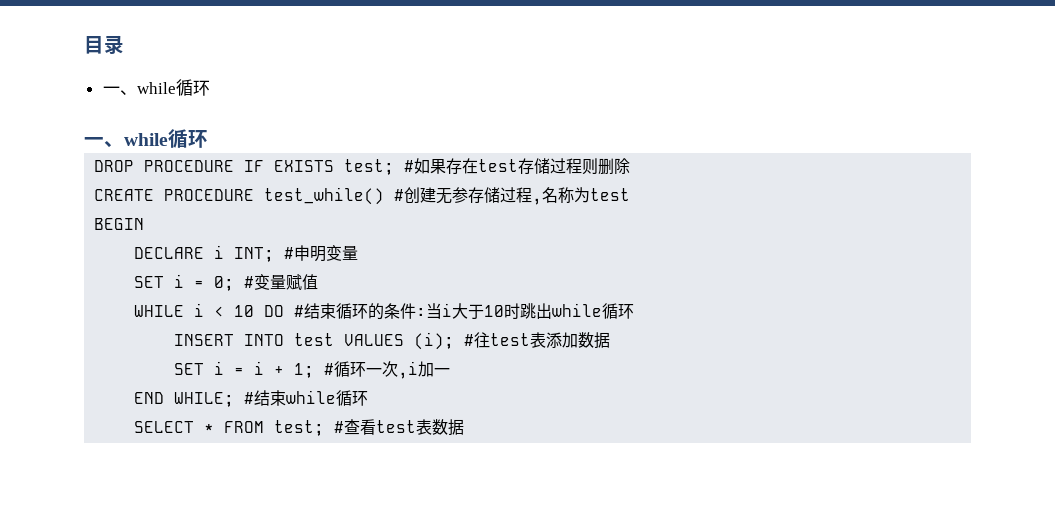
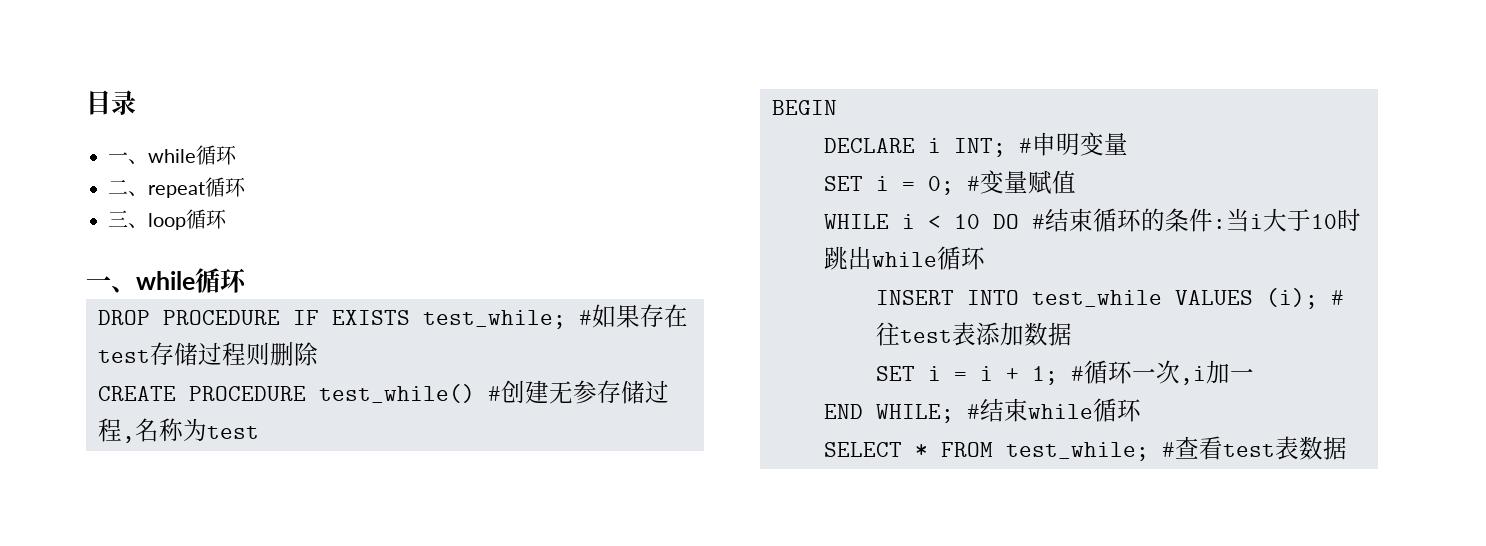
+ 二、repeat循环
+ 三、loop循环
- DROP PROCEDURE IF EXISTS test; #如果存在test存储过程则删除
+ DROP PROCEDURE IF EXISTS test_while; #如果存在test存储过程则删除
- INSERT INTO test VALUES (i); #往test表添加数据
+ INSERT INTO test_while VALUES (i); #往test表添加数据
- SELECT * FROM test; #查看test表数据
+ SELECT * FROM test_while; #查看test表数据

